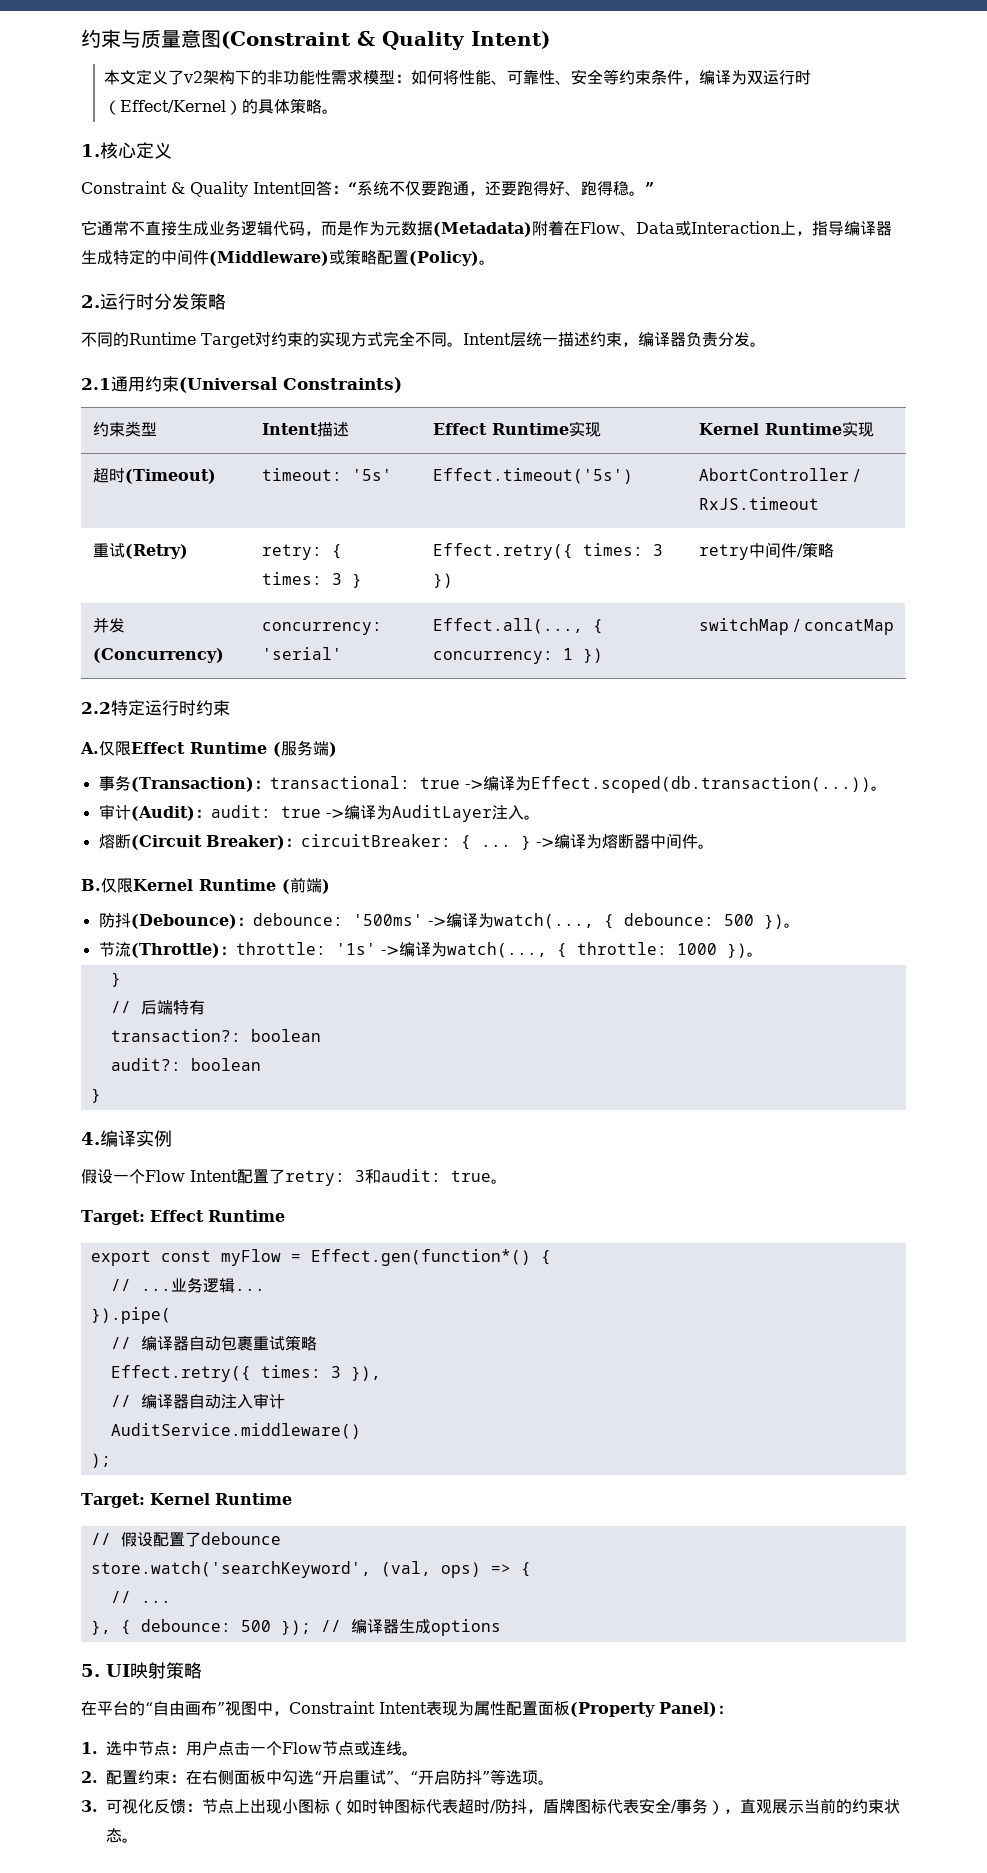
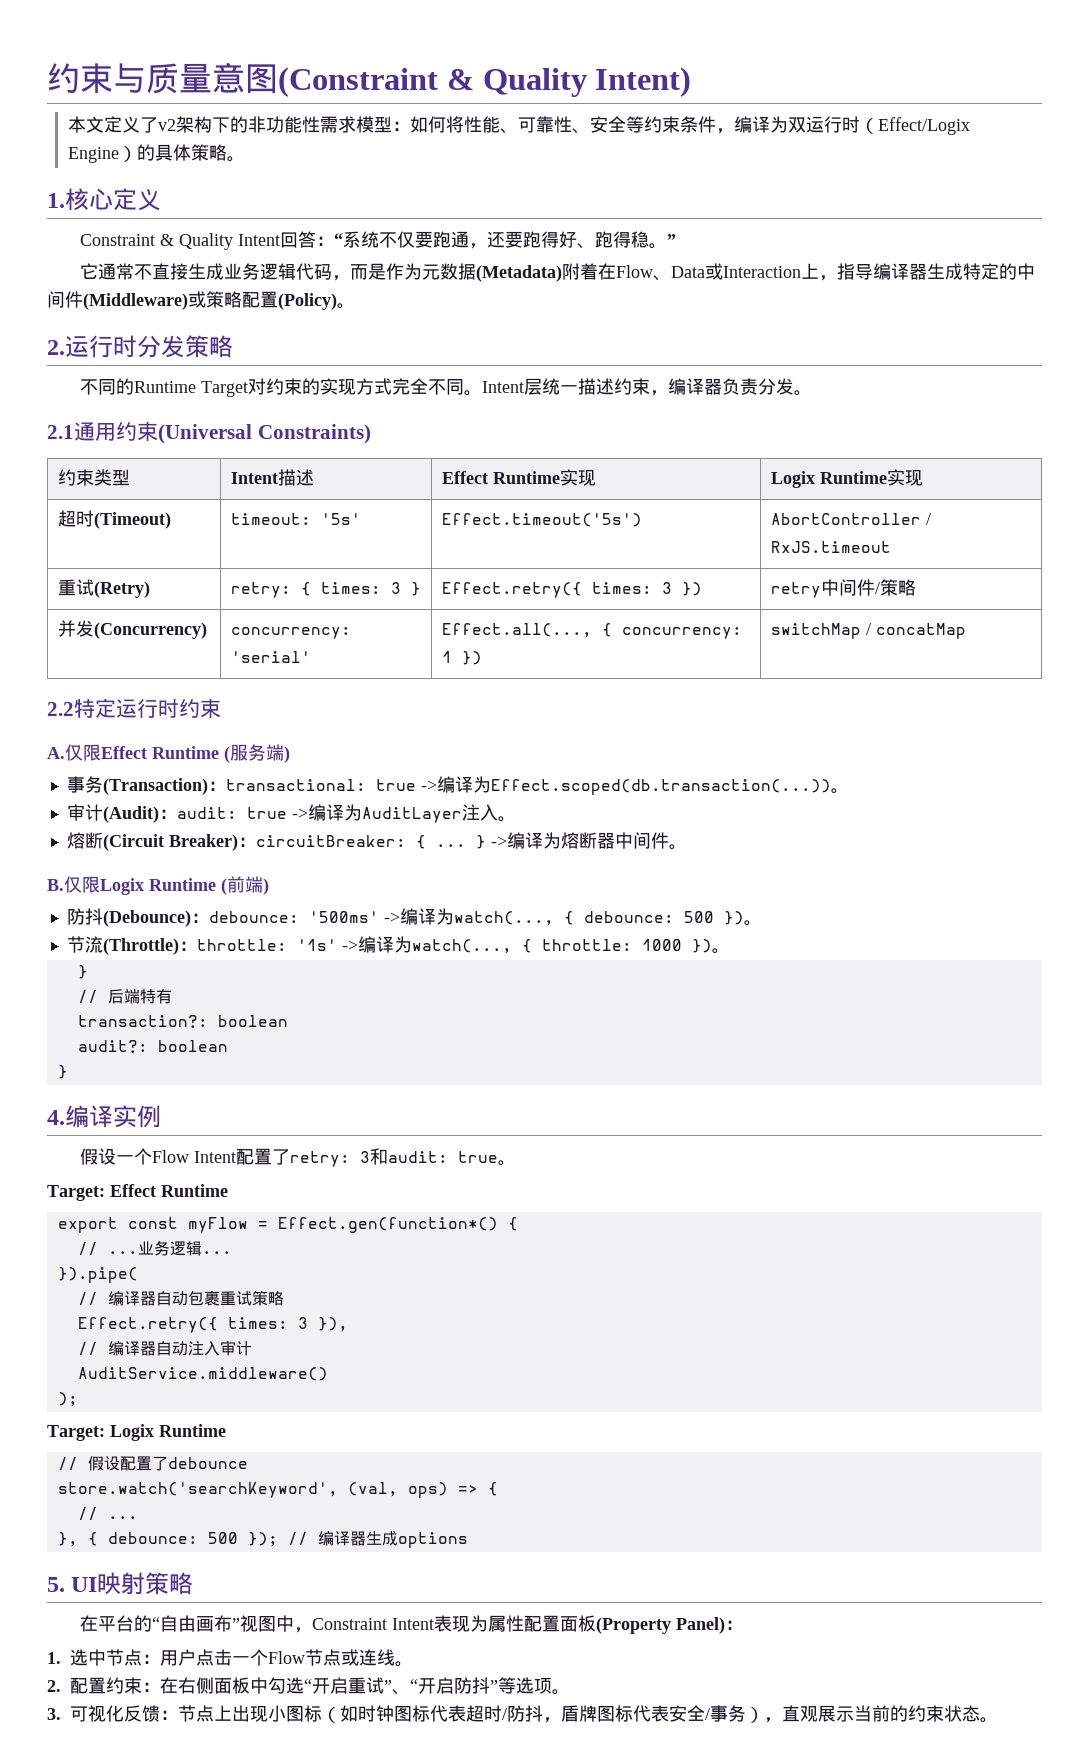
- 本文定义了v2架构下的非功能性需求模型：如何将性能、可靠性、安全等约束条件，编译为双运行时（Effect/Kernel）的具体策略。
+ 本文定义了v2架构下的非功能性需求模型：如何将性能、可靠性、安全等约束条件，编译为双运行时（Effect/Logix Engine）的具体策略。
- 约束类型 | Intent描述 | Effect Runtime实现 | Kernel Runtime实现
+ 约束类型 | Intent描述 | Effect Runtime实现 | Logix Runtime实现
- B.仅限Kernel Runtime (前端)
+ B.仅限Logix Runtime (前端)
- Target: Kernel Runtime
+ Target: Logix Runtime

